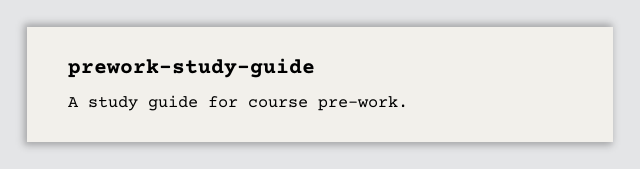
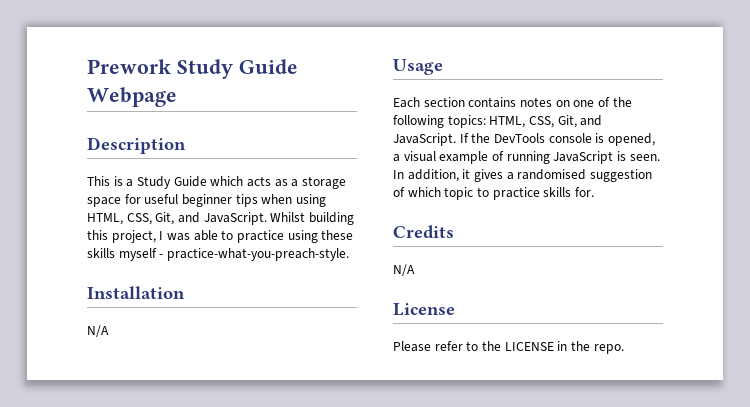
- prework-study-guide
- A study guide for course pre-work.
+ Prework Study Guide Webpage
+ Description
+ This is a Study Guide which acts as a storage space for useful beginner tips when using HTML, CSS, Git, and JavaScript. Whilst building this project, I was able to practice using these skills myself - practice-what-you-preach-style.
+ Installation
+ N/A
+ Usage
+ Each section contains notes on one of the following topics: HTML, CSS, Git, and JavaScript. If the DevTools console is opened, a visual example of running JavaScript is seen. In addition, it gives a randomised suggestion of which topic to practice skills for.
+ Credits
+ N/A
+ License
+ Please refer to the LICENSE in the repo.

